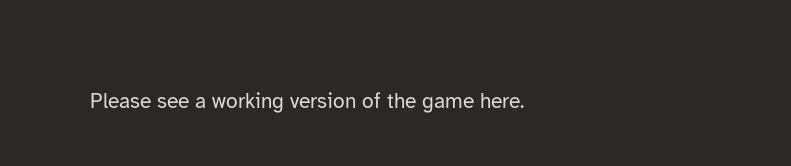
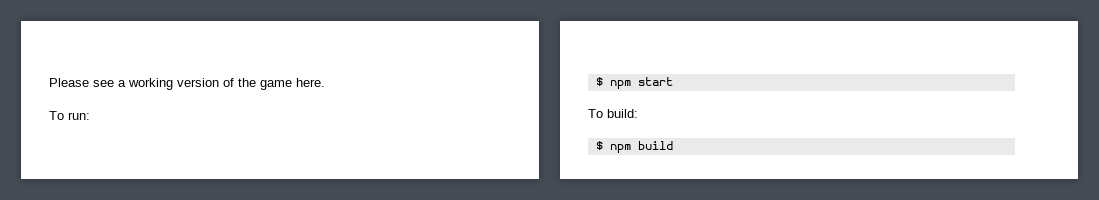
+ To run:
+ $ npm start
+ To build:
+ $ npm build

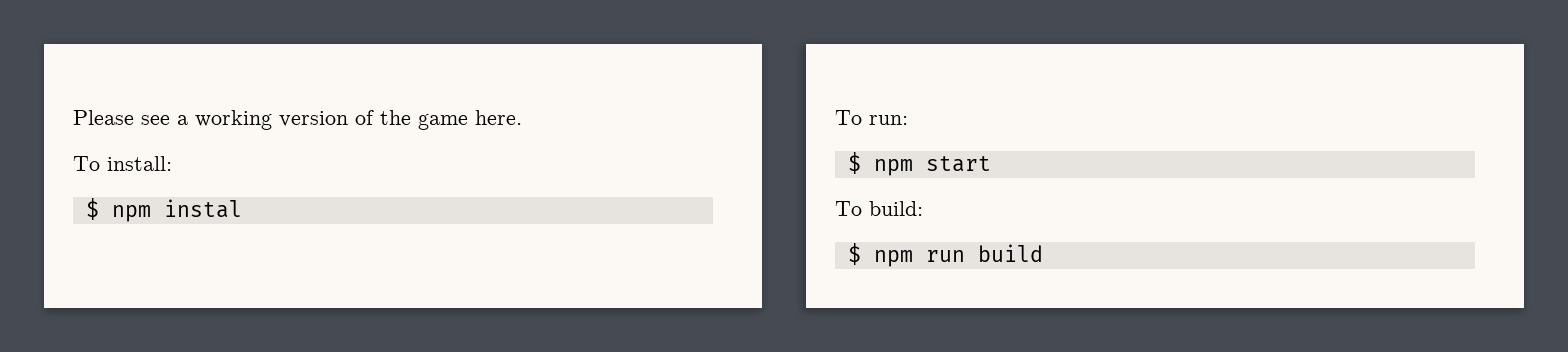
+ To install:
+ $ npm instal
- $ npm build
+ $ npm run build

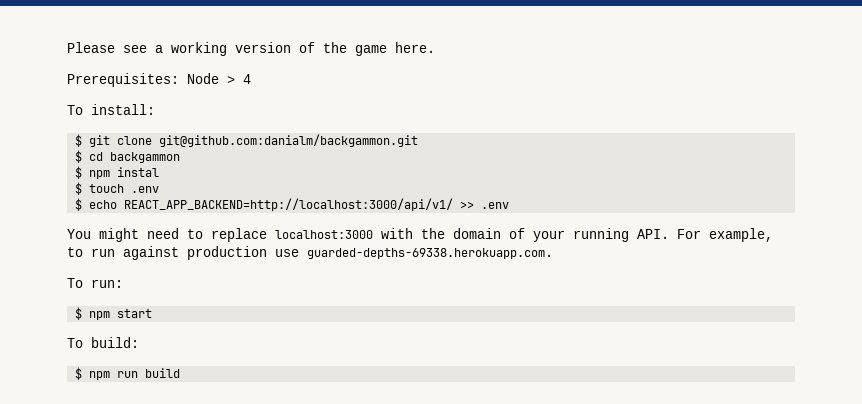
+ Prerequisites: Node > 4
  To install:
+ $ git clone git@github.com:danialm/backgammon.git
+ $ cd backgammon
  $ npm instal
+ $ touch .env
+ $ echo REACT_APP_BACKEND=http://localhost:3000/api/v1/ >> .env
+ You might need to replace localhost:3000 with the domain of your running API. For example, to run against production use guarded-depths-69338.herokuapp.com.

